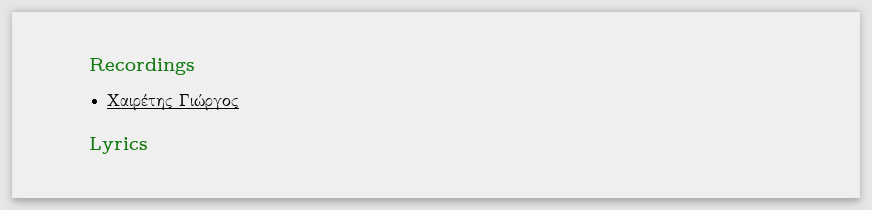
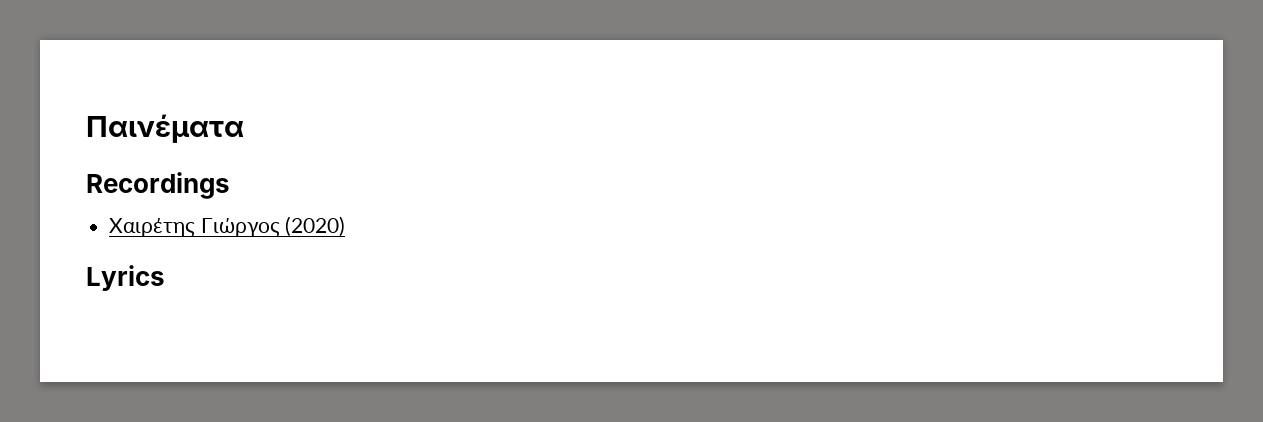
+ Παινέματα
- Χαιρέτης Γιώργος
+ Χαιρέτης Γιώργος (2020)

